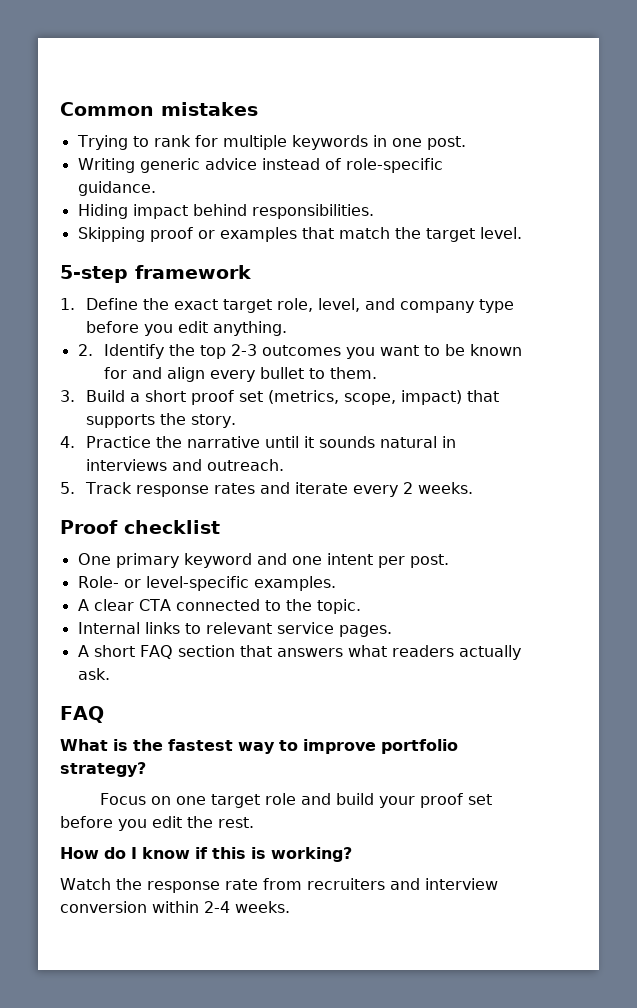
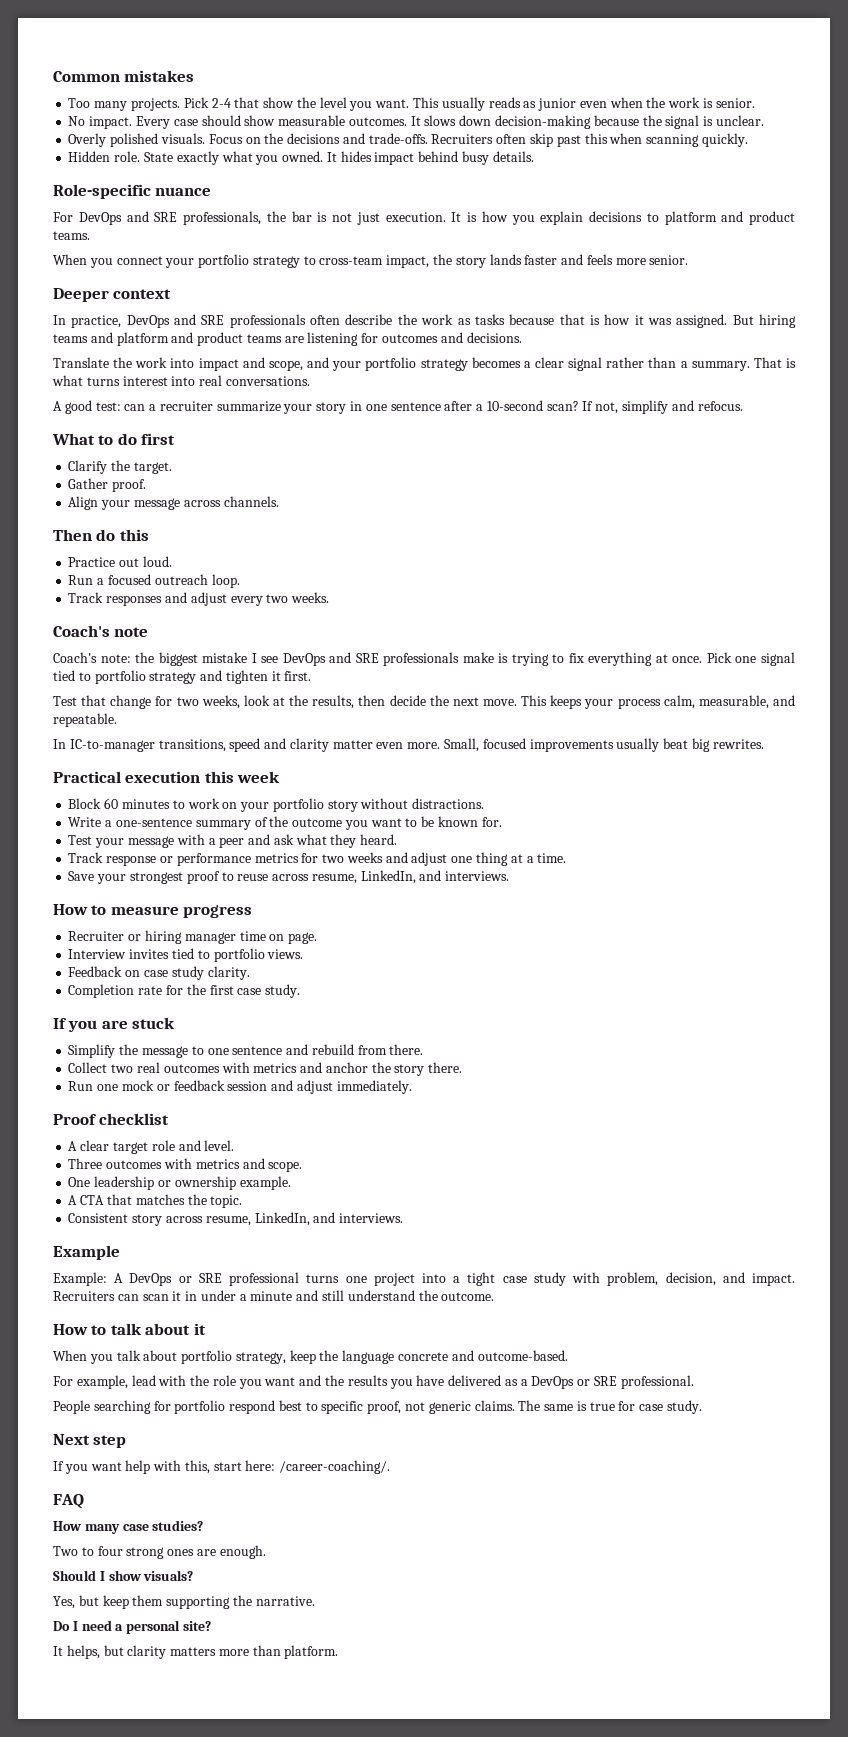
- Trying to rank for multiple keywords in one post.
- Writing generic advice instead of role-specific guidance.
- Hiding impact behind responsibilities.
- Skipping proof or examples that match the target level.
- 5-step framework
- 1. Define the exact target role, level, and company type before you edit anything.
- 2. Identify the top 2-3 outcomes you want to be known for and align every bullet to them.
- 3. Build a short proof set (metrics, scope, impact) that supports the story.
- 4. Practice the narrative until it sounds natural in interviews and outreach.
- 5. Track response rates and iterate every 2 weeks.
+ Too many projects. Pick 2-4 that show the level you want. This usually reads as junior even when the work is senior.
+ No impact. Every case should show measurable outcomes. It slows down decision-making because the signal is unclear.
+ Overly polished visuals. Focus on the decisions and trade-offs. Recruiters often skip past this when scanning quickly.
+ Hidden role. State exactly what you owned. It hides impact behind busy details.
+ Role-specific nuance
+ For DevOps and SRE professionals, the bar is not just execution. It is how you explain decisions to platform and product teams.
+ When you connect your portfolio strategy to cross-team impact, the story lands faster and feels more senior.
+ Deeper context
+ In practice, DevOps and SRE professionals often describe the work as tasks because that is how it was assigned. But hiring teams and platform and product teams are listening for outcomes and decisions.
+ Translate the work into impact and scope, and your portfolio strategy becomes a clear signal rather than a summary. That is what turns interest into real conversations.
+ A good test: can a recruiter summarize your story in one sentence after a 10-second scan? If not, simplify and refocus.
+ What to do first
+ Clarify the target.
+ Gather proof.
+ Align your message across channels.
+ Then do this
+ Practice out loud.
+ Run a focused outreach loop.
+ Track responses and adjust every two weeks.
+ Coach's note
+ Coach's note: the biggest mistake I see DevOps and SRE professionals make is trying to fix everything at once. Pick one signal tied to portfolio strategy and tighten it first.
+ Test that change for two weeks, look at the results, then decide the next move. This keeps your process calm, measurable, and repeatable.
+ In IC-to-manager transitions, speed and clarity matter even more. Small, focused improvements usually beat big rewrites.
+ Practical execution this week
+ Block 60 minutes to work on your portfolio story without distractions.
+ Write a one-sentence summary of the outcome you want to be known for.
+ Test your message with a peer and ask what they heard.
+ Track response or performance metrics for two weeks and adjust one thing at a time.
+ Save your strongest proof to reuse across resume, LinkedIn, and interviews.
+ How to measure progress
+ Recruiter or hiring manager time on page.
+ Interview invites tied to portfolio views.
+ Feedback on case study clarity.
+ Completion rate for the first case study.
+ If you are stuck
+ Simplify the message to one sentence and rebuild from there.
+ Collect two real outcomes with metrics and anchor the story there.
+ Run one mock or feedback session and adjust immediately.
  Proof checklist
- One primary keyword and one intent per post.
- Role- or level-specific examples.
- A clear CTA connected to the topic.
- Internal links to relevant service pages.
- A short FAQ section that answers what readers actually ask.
+ A clear target role and level.
+ Three outcomes with metrics and scope.
+ One leadership or ownership example.
+ A CTA that matches the topic.
+ Consistent story across resume, LinkedIn, and interviews.
+ Example
+ Example: A DevOps or SRE professional turns one project into a tight case study with problem, decision, and impact. Recruiters can scan it in under a minute and still understand the outcome.
+ How to talk about it
+ When you talk about portfolio strategy, keep the language concrete and outcome-based.
+ For example, lead with the role you want and the results you have delivered as a DevOps or SRE professional.
+ People searching for portfolio respond best to specific proof, not generic claims. The same is true for case study.
+ Next step
+ If you want help with this, start here: /career-coaching/.
  FAQ
- What is the fastest way to improve portfolio strategy?
- Focus on one target role and build your proof set before you edit the rest.
- How do I know if this is working?
- Watch the response rate from recruiters and interview conversion within 2-4 weeks.
+ How many case studies?
+ Two to four strong ones are enough.
+ Should I show visuals?
+ Yes, but keep them supporting the narrative.
+ Do I need a personal site?
+ It helps, but clarity matters more than platform.

